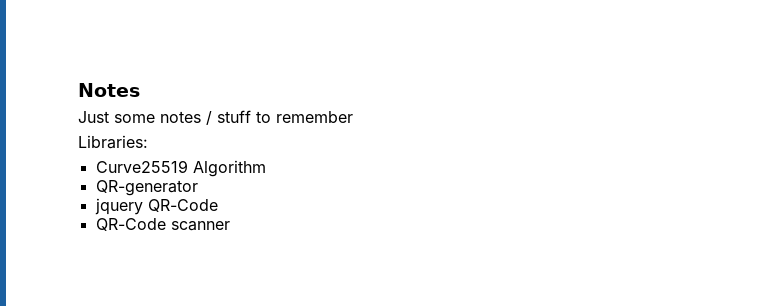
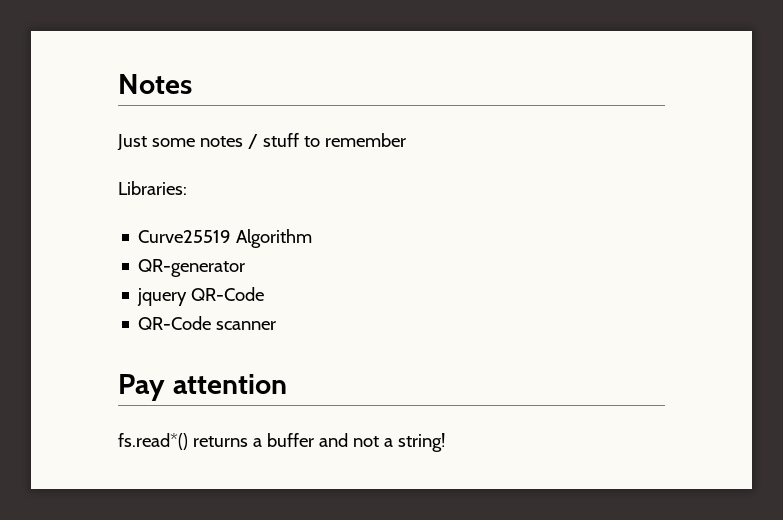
+ Pay attention
+ fs.read*() returns a buffer and not a string!

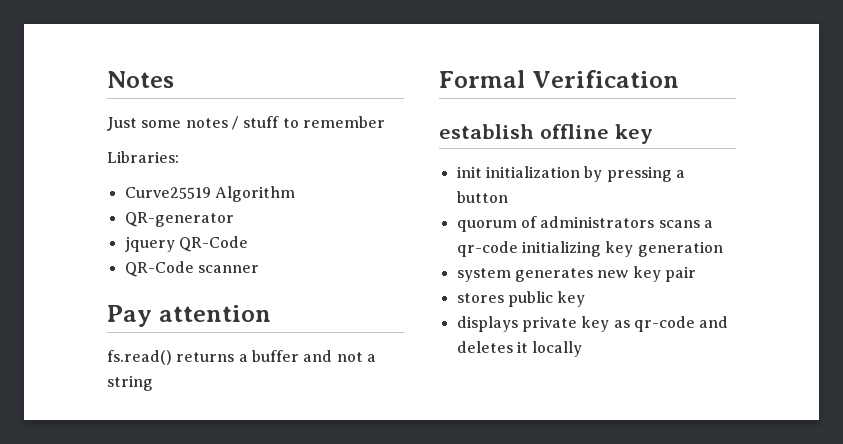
- fs.read*() returns a buffer and not a string!
+ fs.read() returns a buffer and not a string
+ Formal Verification
+ establish offline key
+ init initialization by pressing a button
+ quorum of administrators scans a qr-code initializing key generation
+ system generates new key pair
+ stores public key
+ displays private key as qr-code and deletes it locally

